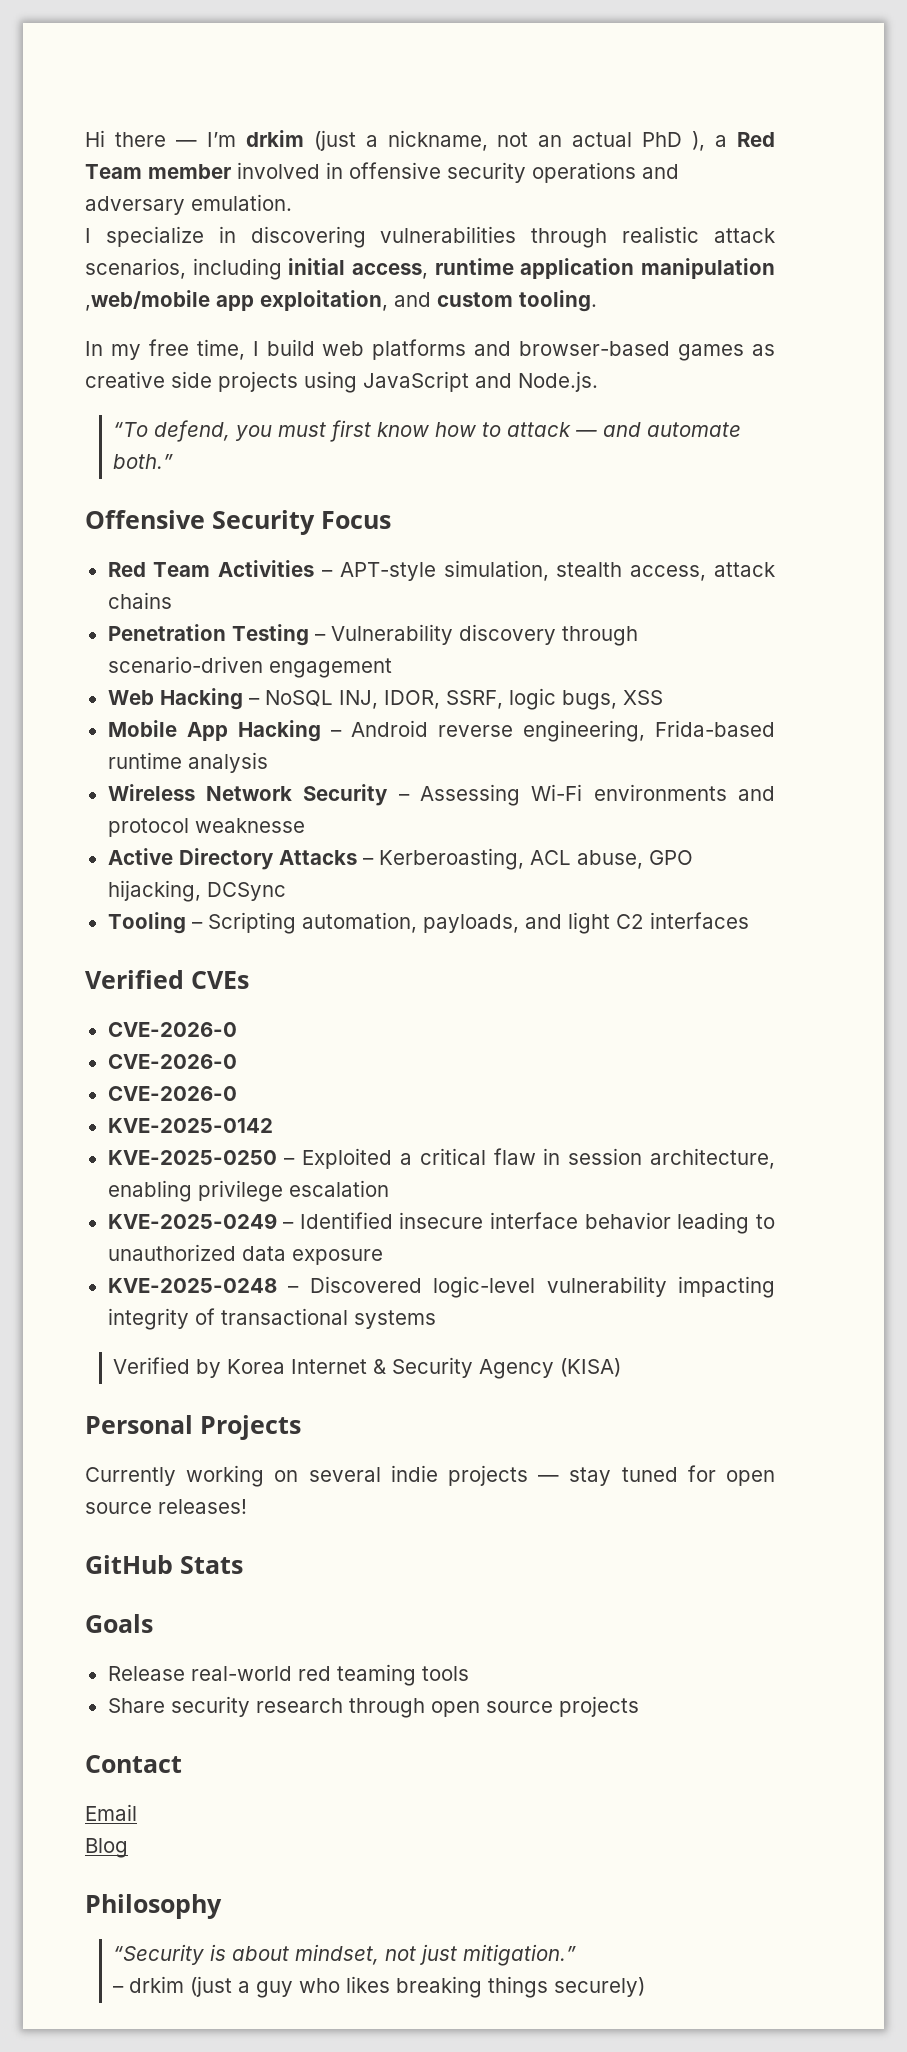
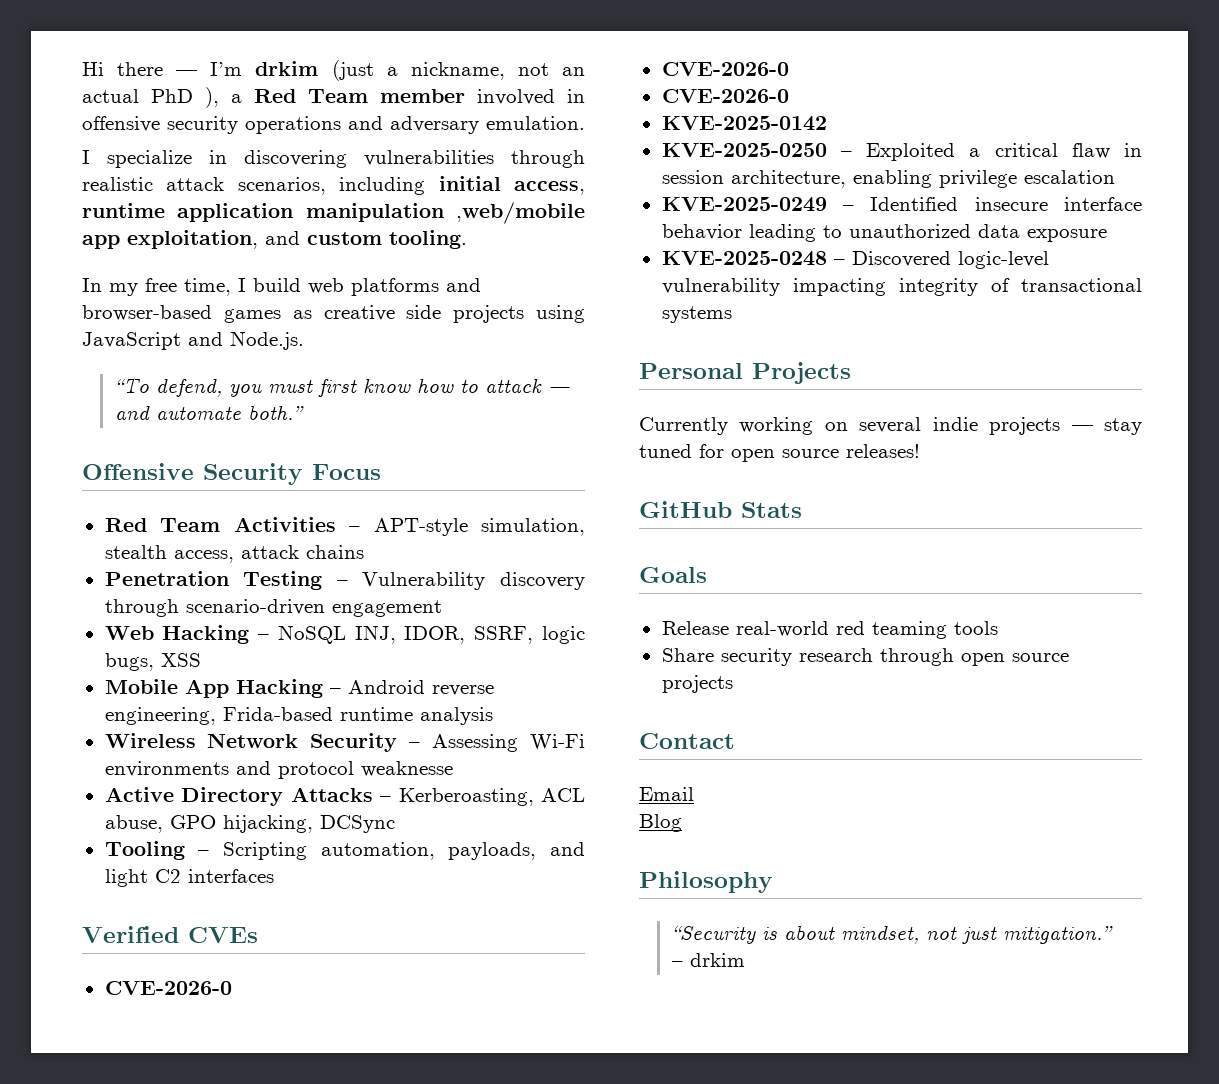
- Verified by Korea Internet & Security Agency (KISA)
- – drkim (just a guy who likes breaking things securely)
+ – drkim

